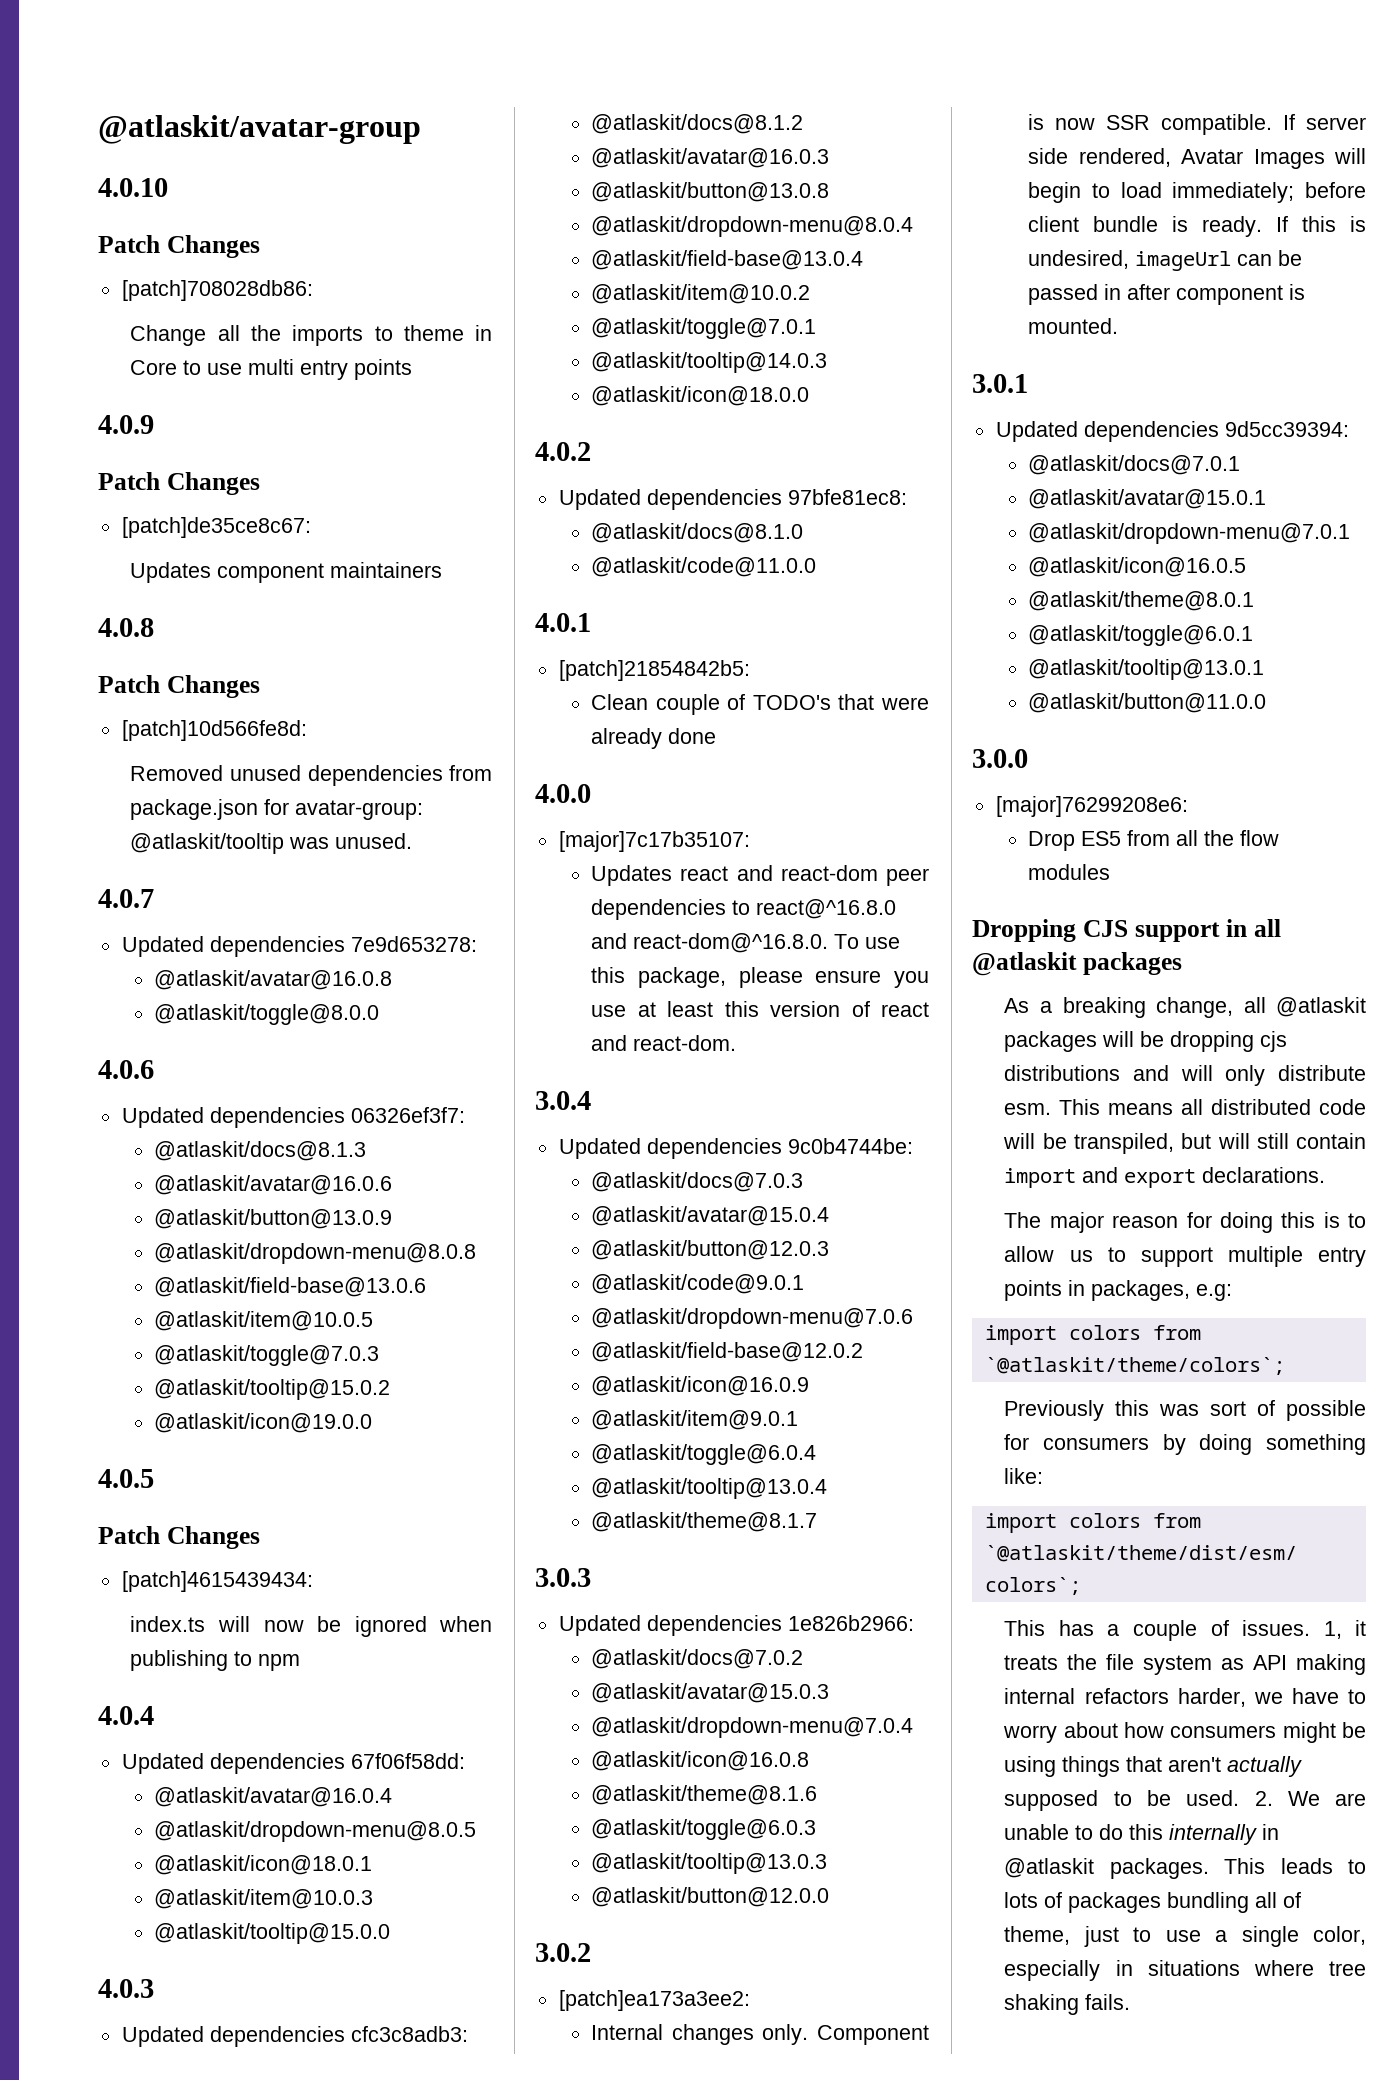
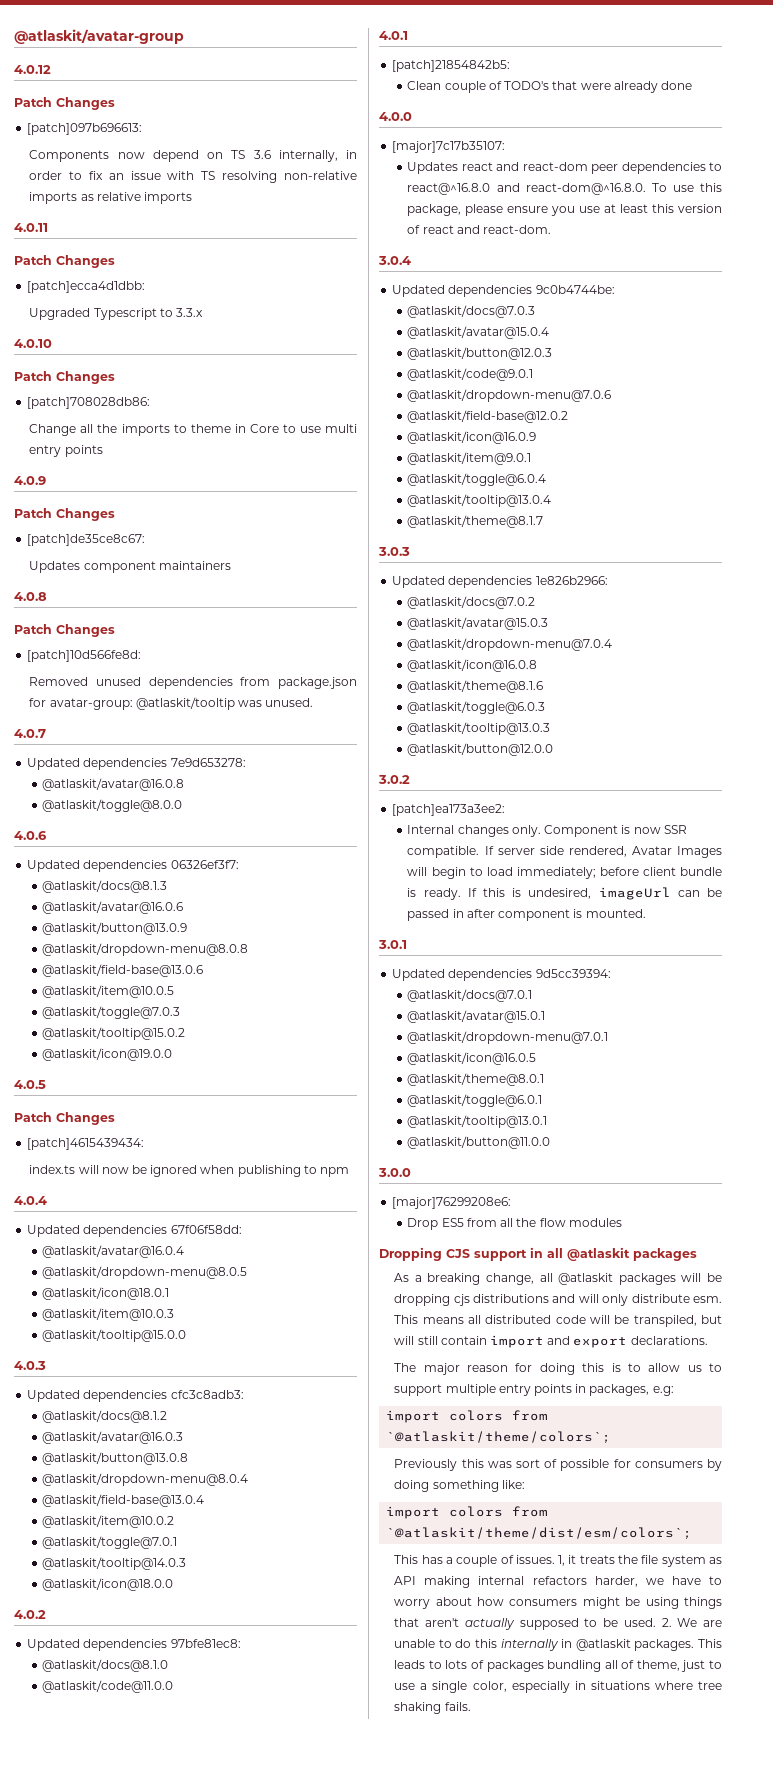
+ 4.0.12
+ Patch Changes
+ [patch]097b696613:
+ Components now depend on TS 3.6 internally, in order to fix an issue with TS resolving non-relative imports as relative imports
+ 4.0.11
+ Patch Changes
+ [patch]ecca4d1dbb:
+ Upgraded Typescript to 3.3.x

